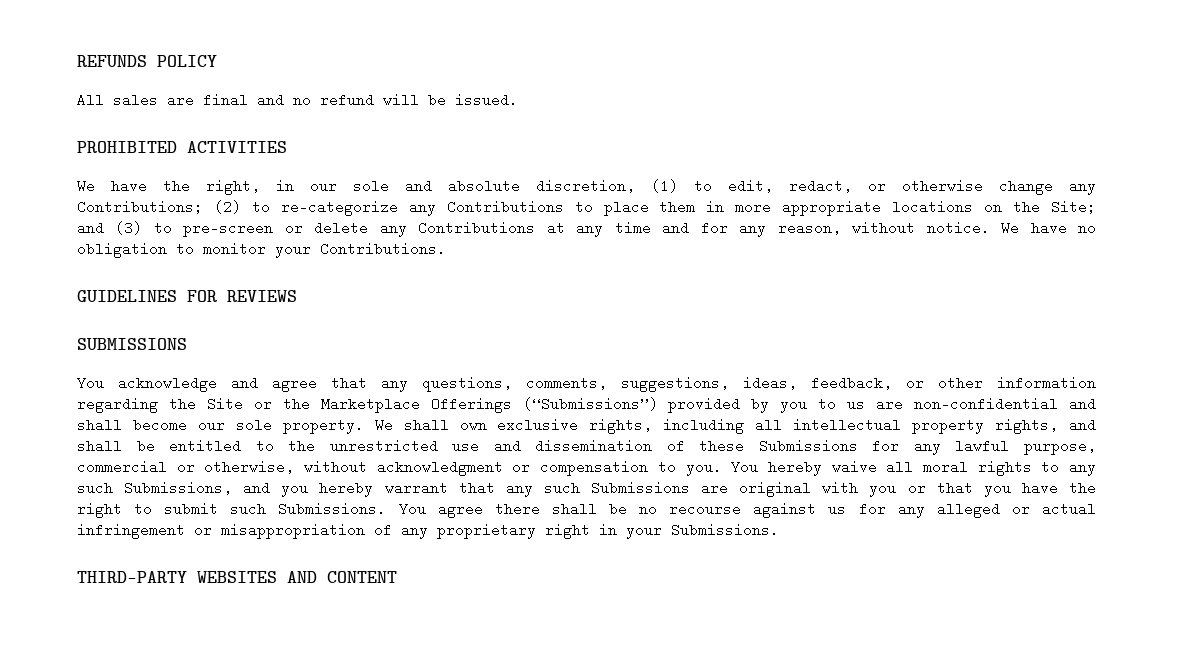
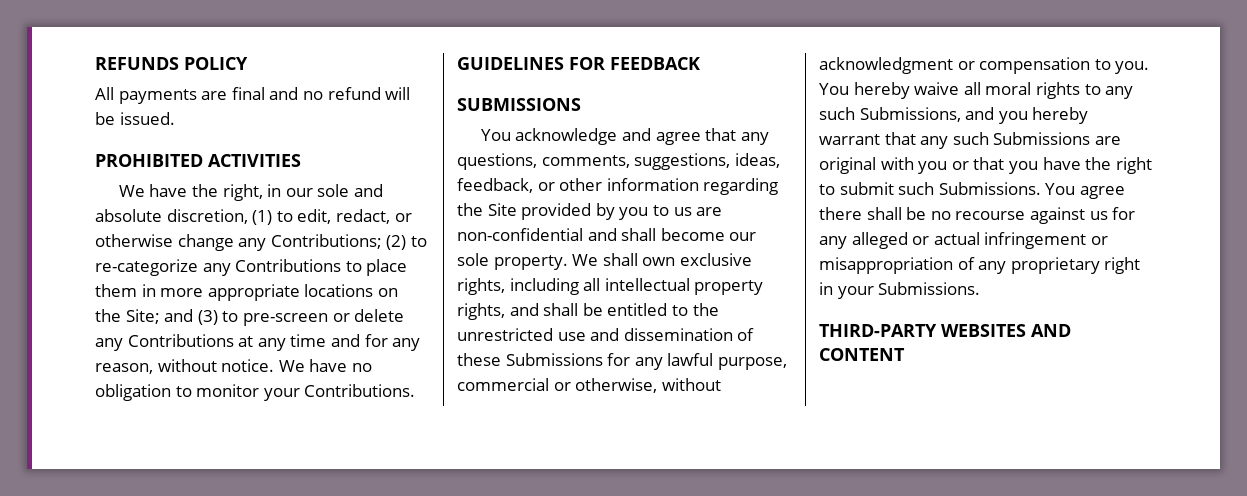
- All sales are final and no refund will be issued.
+ All payments are final and no refund will be issued.
- GUIDELINES FOR REVIEWS
+ GUIDELINES FOR FEEDBACK
- You acknowledge and agree that any questions, comments, suggestions, ideas, feedback, or other information regarding the Site or the Marketplace Offerings (“Submissions”) provided by you to us are non-confidential and shall become our sole property.
+ You acknowledge and agree that any questions, comments, suggestions, ideas, feedback, or other information regarding the Site provided by you to us are non-confidential and shall become our sole property.

